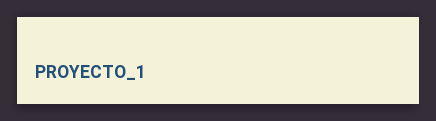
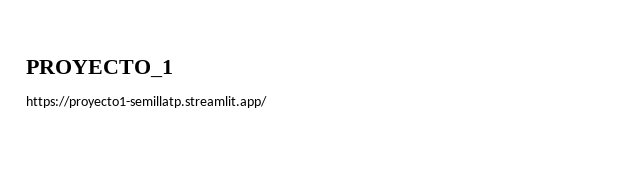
+ https://proyecto1-semillatp.streamlit.app/

